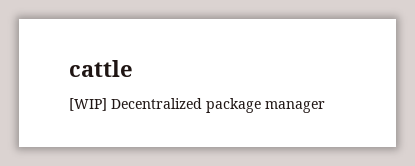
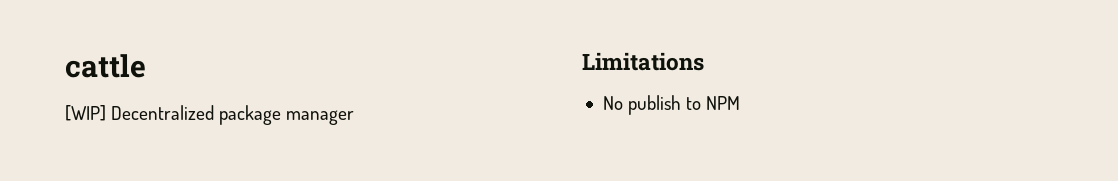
+ Limitations
+ No publish to NPM

